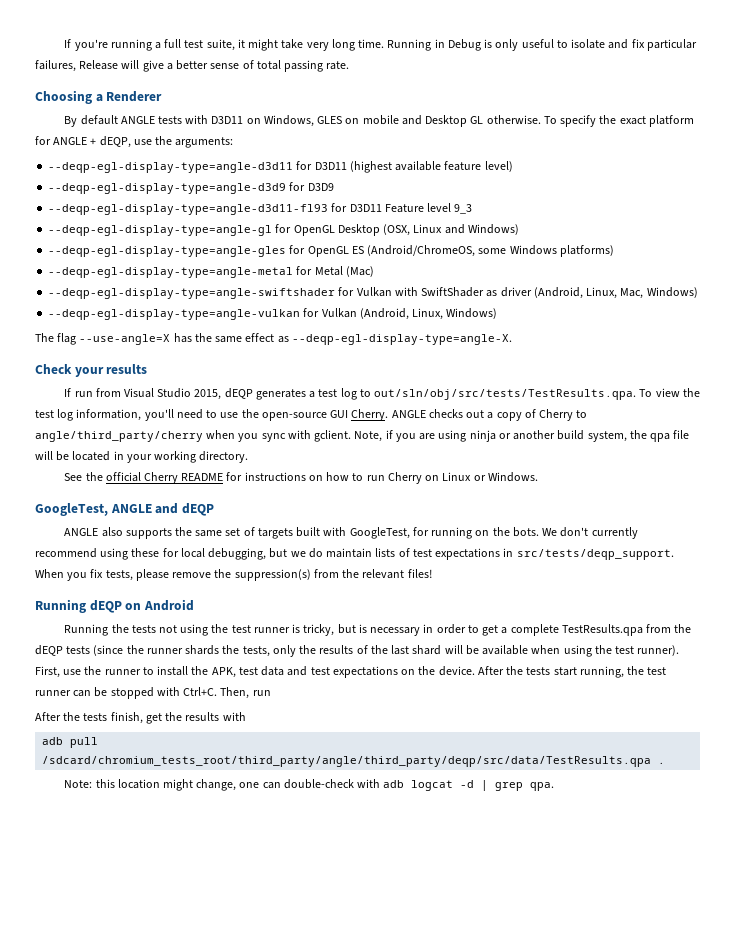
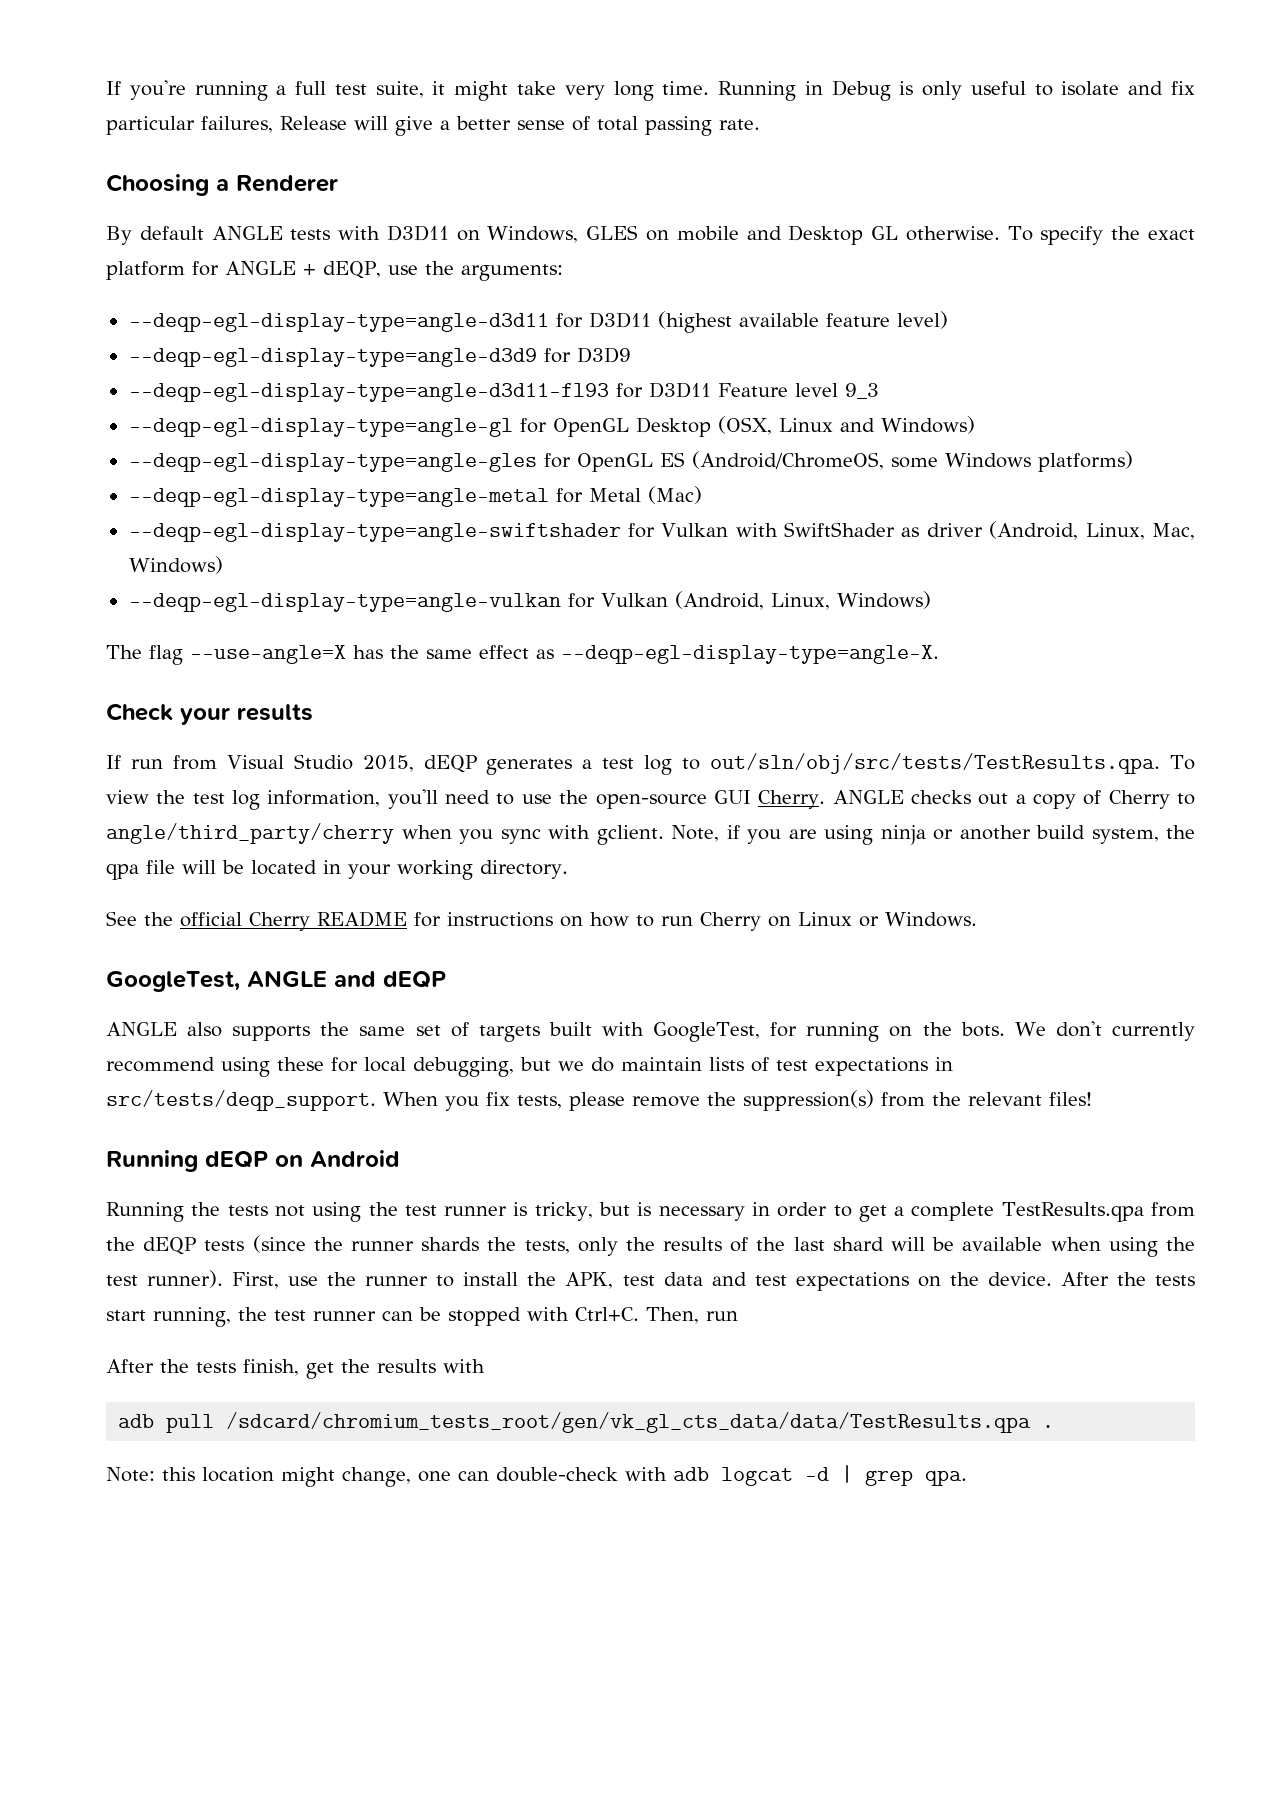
- adb pull /sdcard/chromium_tests_root/third_party/angle/third_party/deqp/src/data/TestResults.qpa .
+ adb pull /sdcard/chromium_tests_root/gen/vk_gl_cts_data/data/TestResults.qpa .

